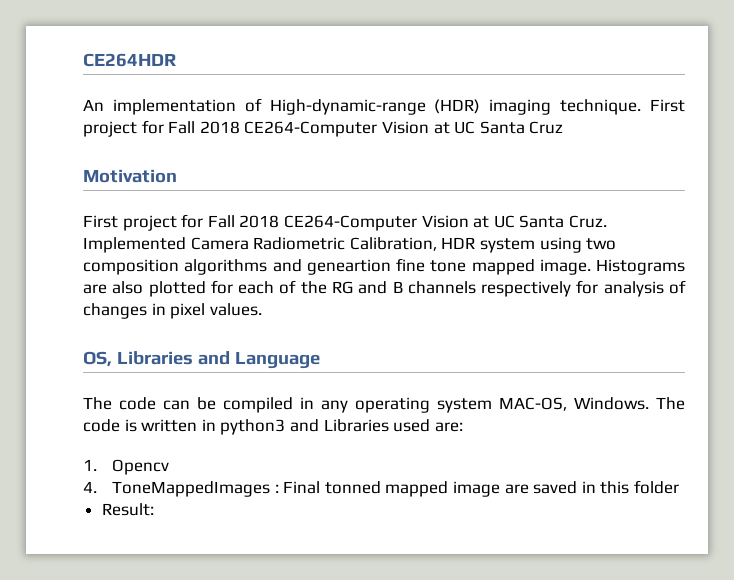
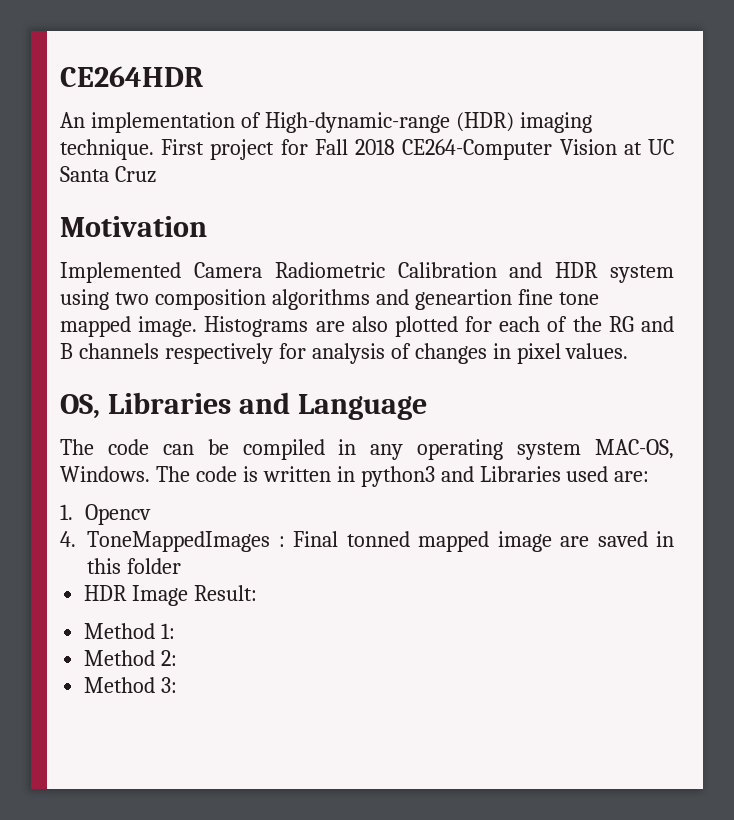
- First project for Fall 2018 CE264-Computer Vision at UC Santa Cruz. Implemented Camera Radiometric Calibration, HDR system using two composition algorithms and geneartion fine tone mapped image.
+ Implemented Camera Radiometric Calibration and HDR system using two composition algorithms and geneartion fine tone mapped image.
- Result:
+ HDR Image Result:
+ Method 1:
+ Method 2:
+ Method 3:

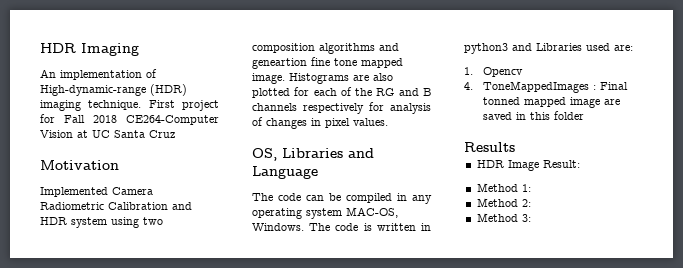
- CE264HDR
+ HDR Imaging
+ Results

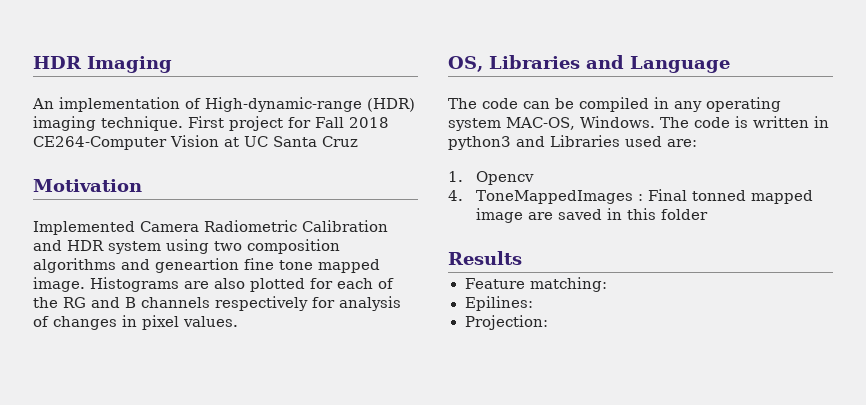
- HDR Image Result:
- Method 1:
- Method 2:
- Method 3:
+ Feature matching:
+ Epilines:
+ Projection:

